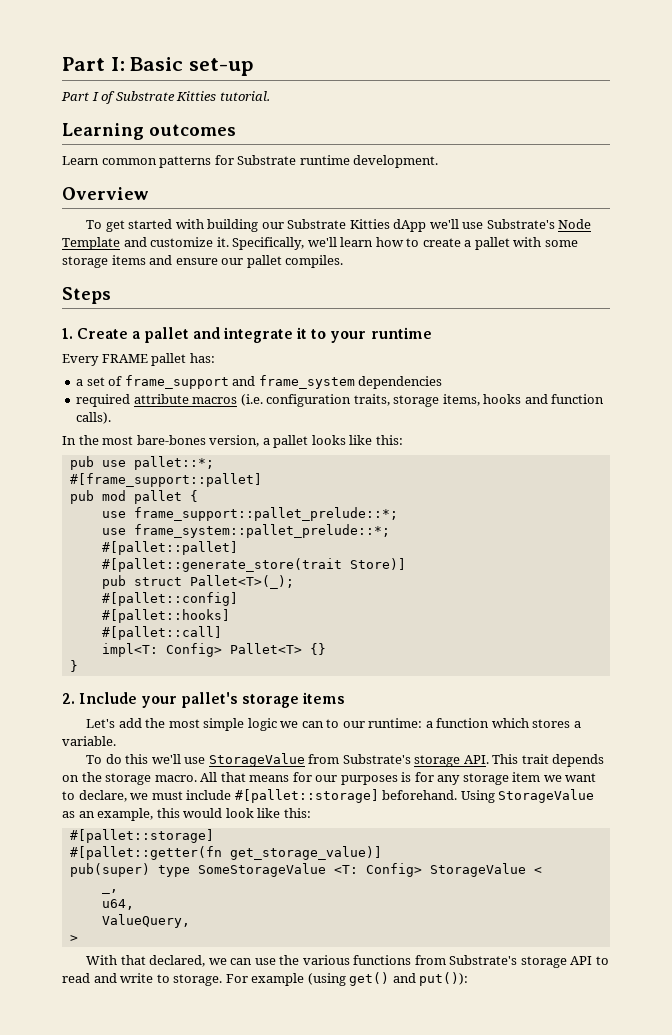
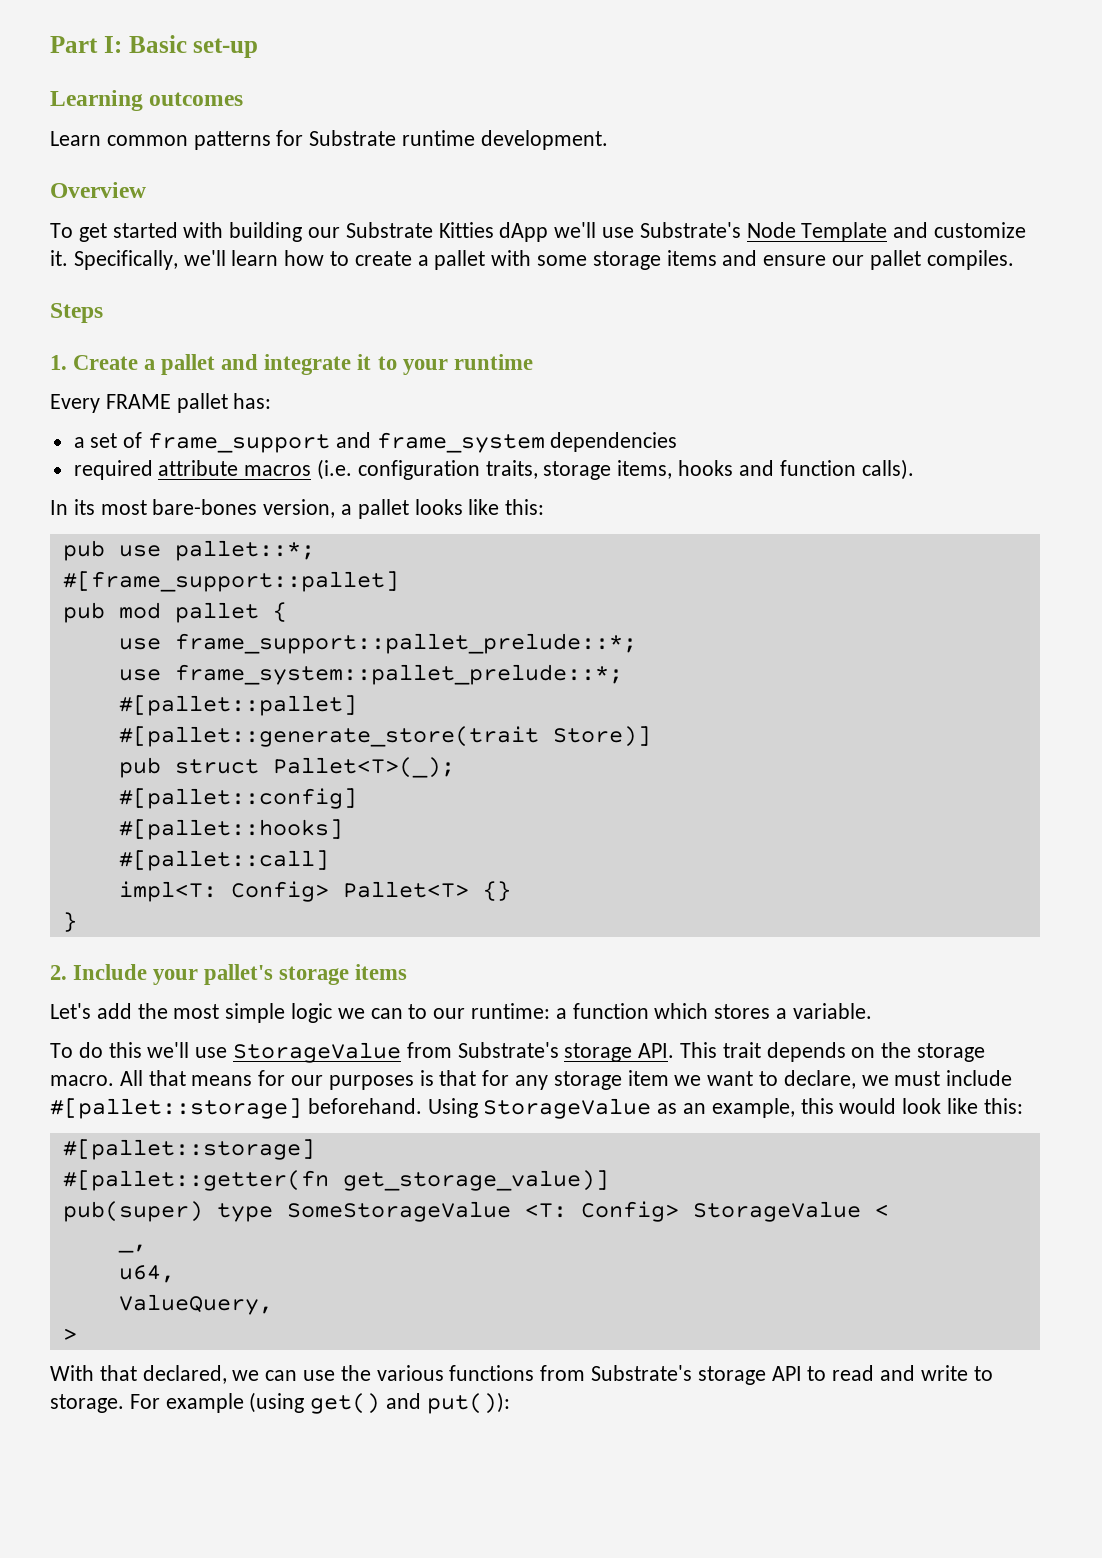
- Part I of Substrate Kitties tutorial.
- In the most bare-bones version, a pallet looks like this:
+ In its most bare-bones version, a pallet looks like this:
- All that means for our purposes is for any storage item we want to declare, we must include #[pallet::storage] beforehand.
+ All that means for our purposes is that for any storage item we want to declare, we must include #[pallet::storage] beforehand.

